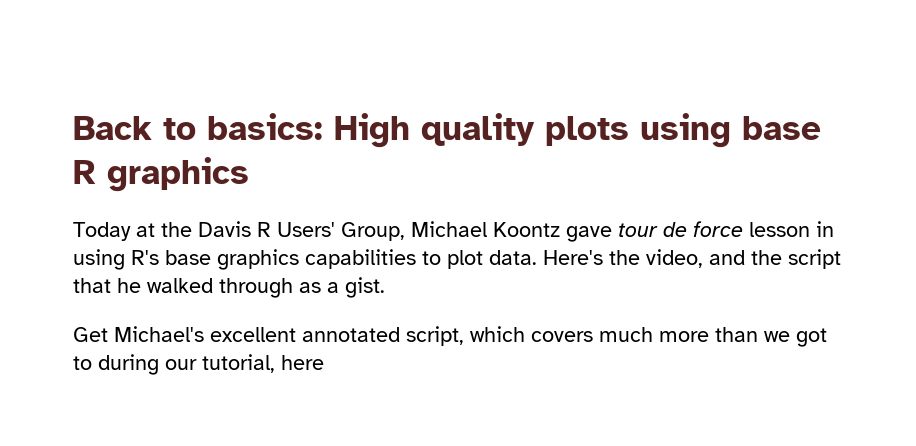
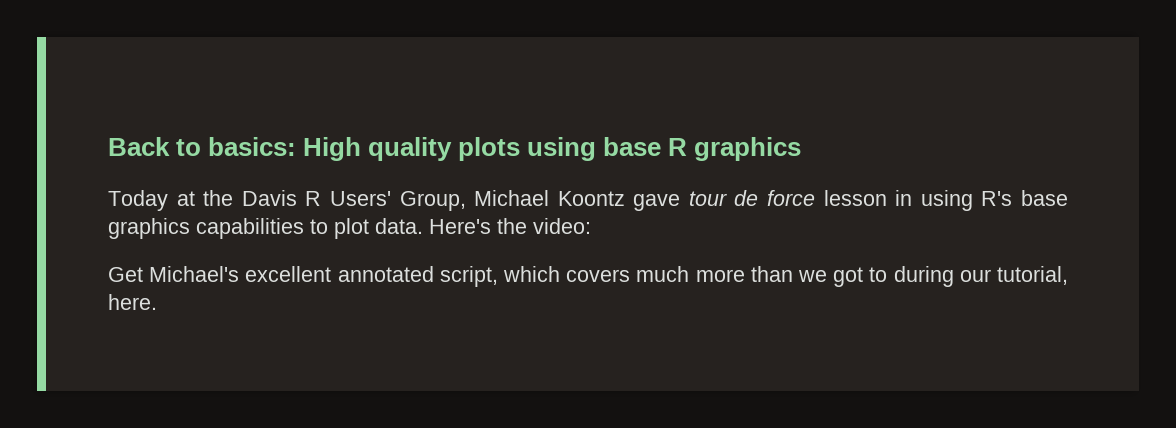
- Here's the video, and the script that he walked through as a gist.
+ Here's the video:
- Get Michael's excellent annotated script, which covers much more than we got to during our tutorial, here
+ Get Michael's excellent annotated script, which covers much more than we got to during our tutorial, here.

